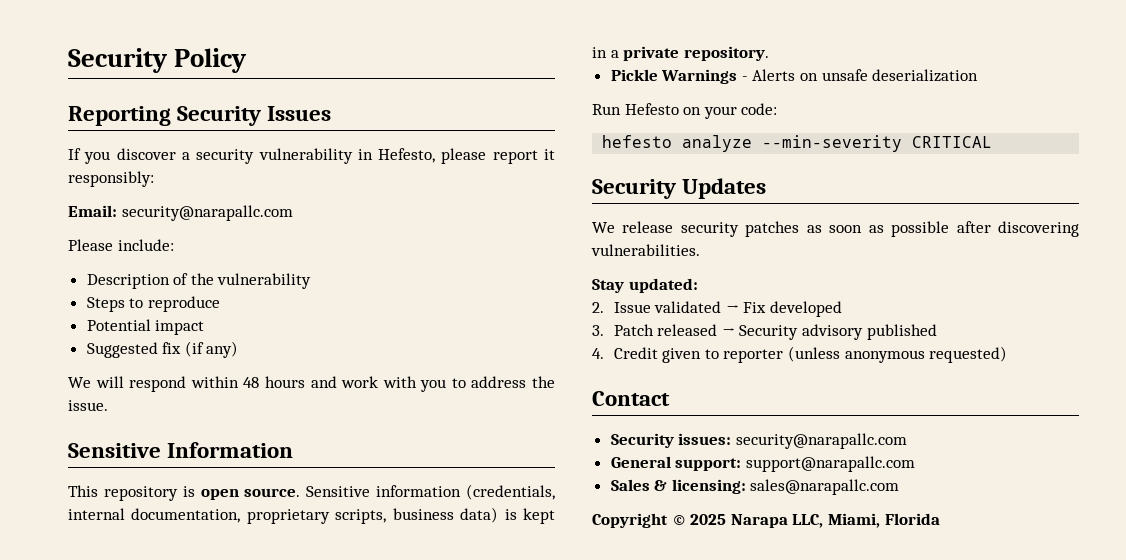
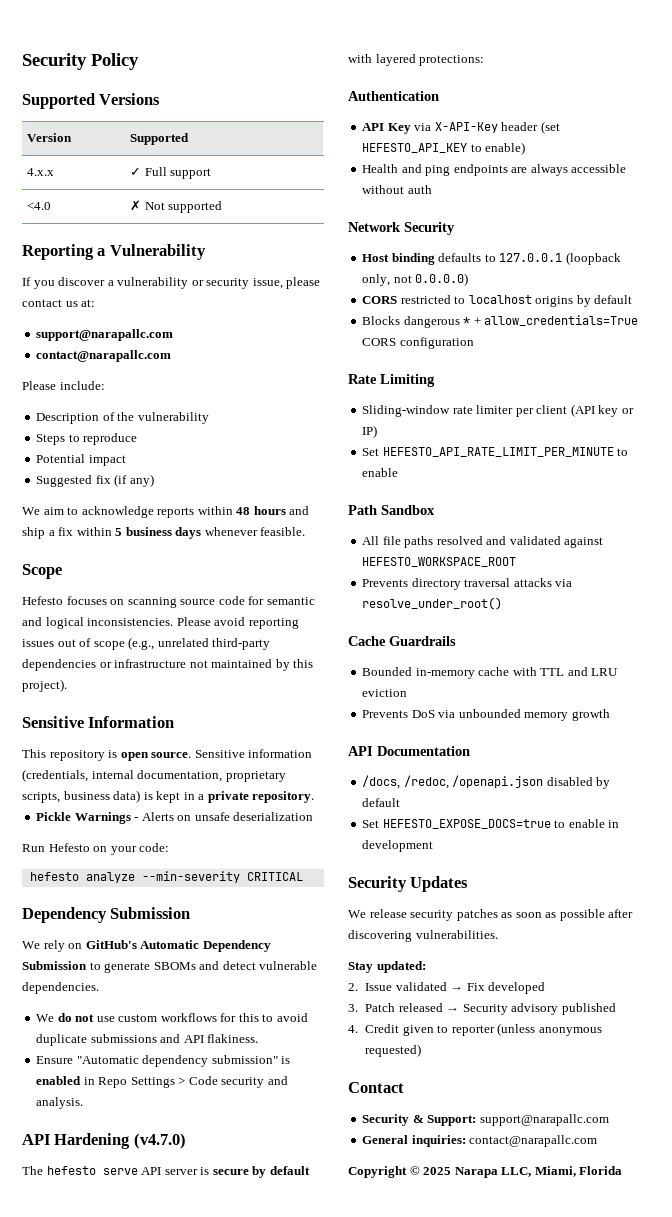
+ Supported Versions
+ Version | Supported
+ 4.x.x | ✓ Full support
+ <4.0 | ✗ Not supported
- Reporting Security Issues
+ Reporting a Vulnerability
- If you discover a security vulnerability in Hefesto, please report it responsibly:
- Email: security@narapallc.com
+ If you discover a vulnerability or security issue, please contact us at:
+ support@narapallc.com
+ contact@narapallc.com
- We will respond within 48 hours and work with you to address the issue.
+ We aim to acknowledge reports within 48 hours and ship a fix within 5 business days whenever feasible.
+ Scope
+ Hefesto focuses on scanning source code for semantic and logical inconsistencies. Please avoid reporting issues out of scope (e.g., unrelated third-party dependencies or infrastructure not maintained by this project).
  hefesto analyze --min-severity CRITICAL
+ Dependency Submission
+ We rely on GitHub's Automatic Dependency Submission to generate SBOMs and detect vulnerable dependencies.
+ We do not use custom workflows for this to avoid duplicate submissions and API flakiness.
+ Ensure "Automatic dependency submission" is enabled in Repo Settings > Code security and analysis.
+ API Hardening (v4.7.0)
+ The hefesto serve API server is secure by default with layered protections:
+ Authentication
+ API Key via X-API-Key header (set HEFESTO_API_KEY to enable)
+ Health and ping endpoints are always accessible without auth
+ Network Security
+ Host binding defaults to 127.0.0.1 (loopback only, not 0.0.0.0)
+ CORS restricted to localhost origins by default
+ Blocks dangerous * + allow_credentials=True CORS configuration
+ Rate Limiting
+ Sliding-window rate limiter per client (API key or IP)
+ Set HEFESTO_API_RATE_LIMIT_PER_MINUTE to enable
+ Path Sandbox
+ All file paths resolved and validated against HEFESTO_WORKSPACE_ROOT
+ Prevents directory traversal attacks via resolve_under_root()
+ Cache Guardrails
+ Bounded in-memory cache with TTL and LRU eviction
+ Prevents DoS via unbounded memory growth
+ API Documentation
+ /docs, /redoc, /openapi.json disabled by default
+ Set HEFESTO_EXPOSE_DOCS=true to enable in development
- Security issues: security@narapallc.com
- General support: support@narapallc.com
- Sales & licensing: sales@narapallc.com
+ Security & Support: support@narapallc.com
+ General inquiries: contact@narapallc.com

